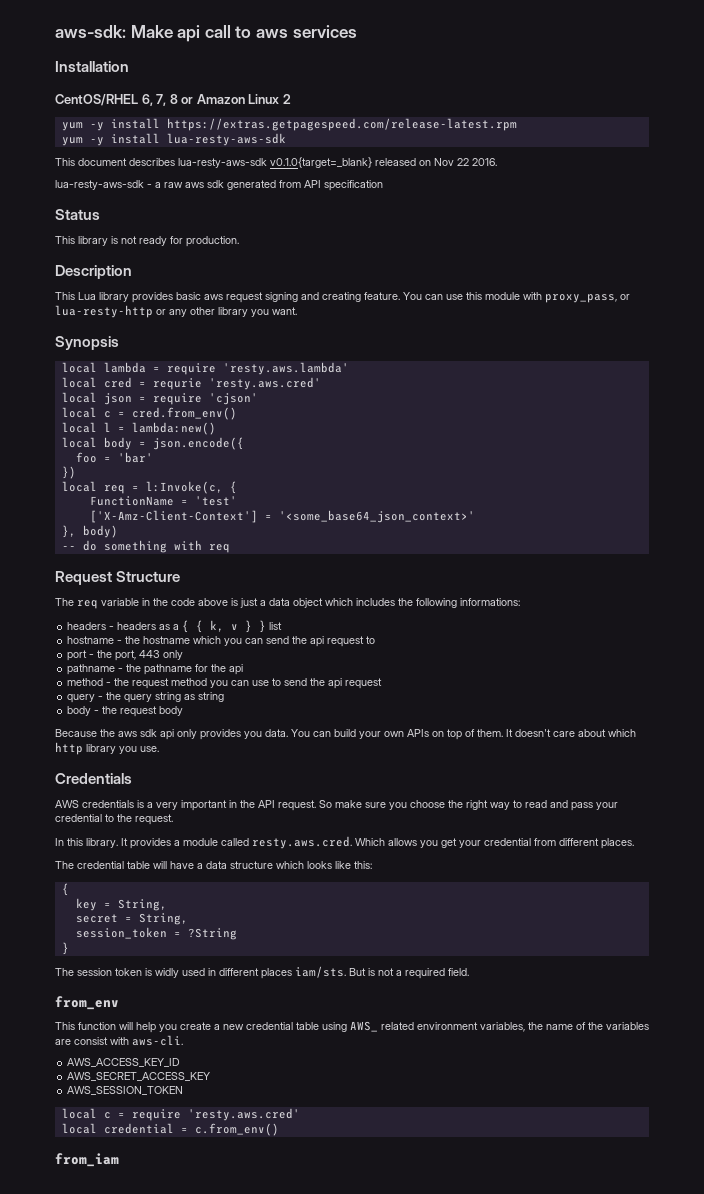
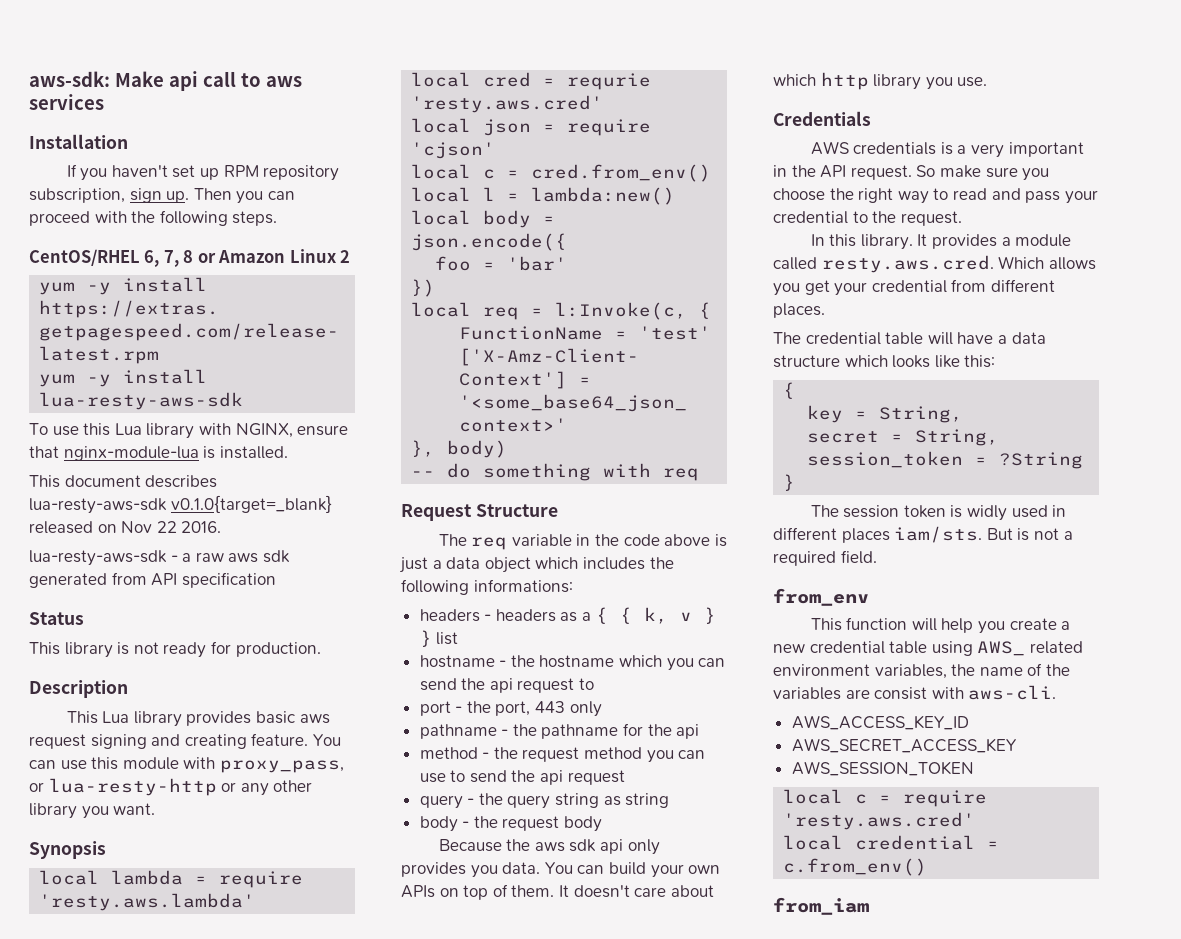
+ If you haven't set up RPM repository subscription, sign up. Then you can proceed with the following steps.
+ To use this Lua library with NGINX, ensure that nginx-module-lua is installed.

